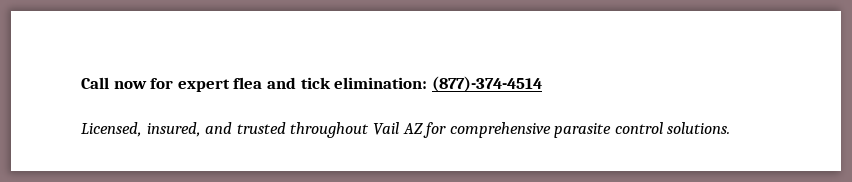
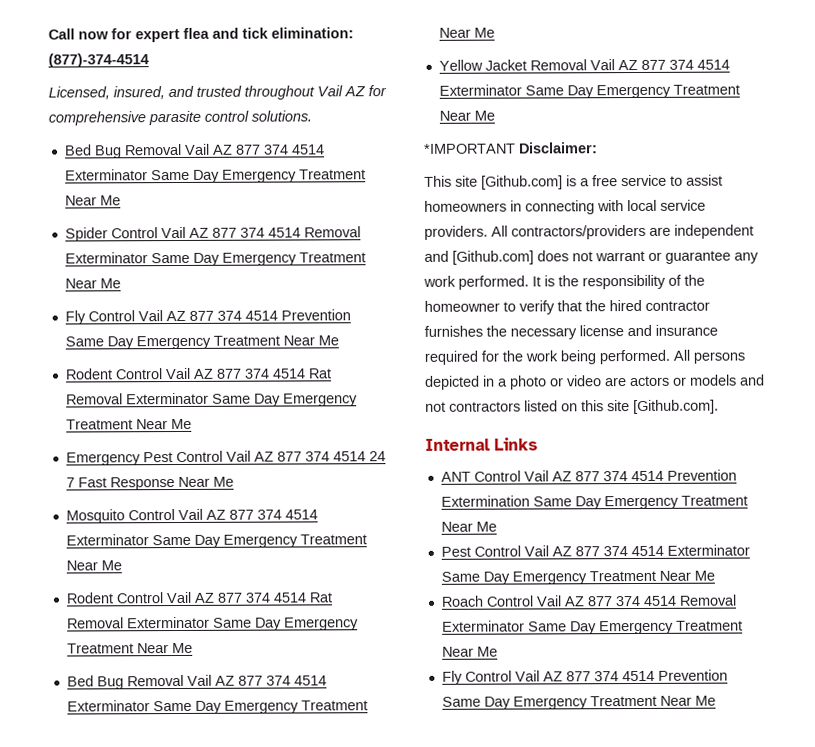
  Licensed, insured, and trusted throughout Vail AZ for comprehensive parasite control solutions.
+ Bed Bug Removal Vail AZ 877 374 4514 Exterminator Same Day Emergency Treatment Near Me
+ Spider Control Vail AZ 877 374 4514 Removal Exterminator Same Day Emergency Treatment Near Me
+ Fly Control Vail AZ 877 374 4514 Prevention Same Day Emergency Treatment Near Me
+ Rodent Control Vail AZ 877 374 4514 Rat Removal Exterminator Same Day Emergency Treatment Near Me
+ Emergency Pest Control Vail AZ 877 374 4514 24 7 Fast Response Near Me
+ Mosquito Control Vail AZ 877 374 4514 Exterminator Same Day Emergency Treatment Near Me
+ Rodent Control Vail AZ 877 374 4514 Rat Removal Exterminator Same Day Emergency Treatment Near Me
+ Bed Bug Removal Vail AZ 877 374 4514 Exterminator Same Day Emergency Treatment Near Me
+ Yellow Jacket Removal Vail AZ 877 374 4514 Exterminator Same Day Emergency Treatment Near Me
+ *IMPORTANT Disclaimer:
+ This site [Github.com] is a free service to assist homeowners in connecting with local service providers. All contractors/providers are independent and [Github.com] does not warrant or guarantee any work performed. It is the responsibility of the homeowner to verify that the hired contractor furnishes the necessary license and insurance required for the work being performed. All persons depicted in a photo or video are actors or models and not contractors listed on this site [Github.com].
+ Internal Links
+ ANT Control Vail AZ 877 374 4514 Prevention Extermination Same Day Emergency Treatment Near Me
+ Pest Control Vail AZ 877 374 4514 Exterminator Same Day Emergency Treatment Near Me
+ Roach Control Vail AZ 877 374 4514 Removal Exterminator Same Day Emergency Treatment Near Me
+ Fly Control Vail AZ 877 374 4514 Prevention Same Day Emergency Treatment Near Me

